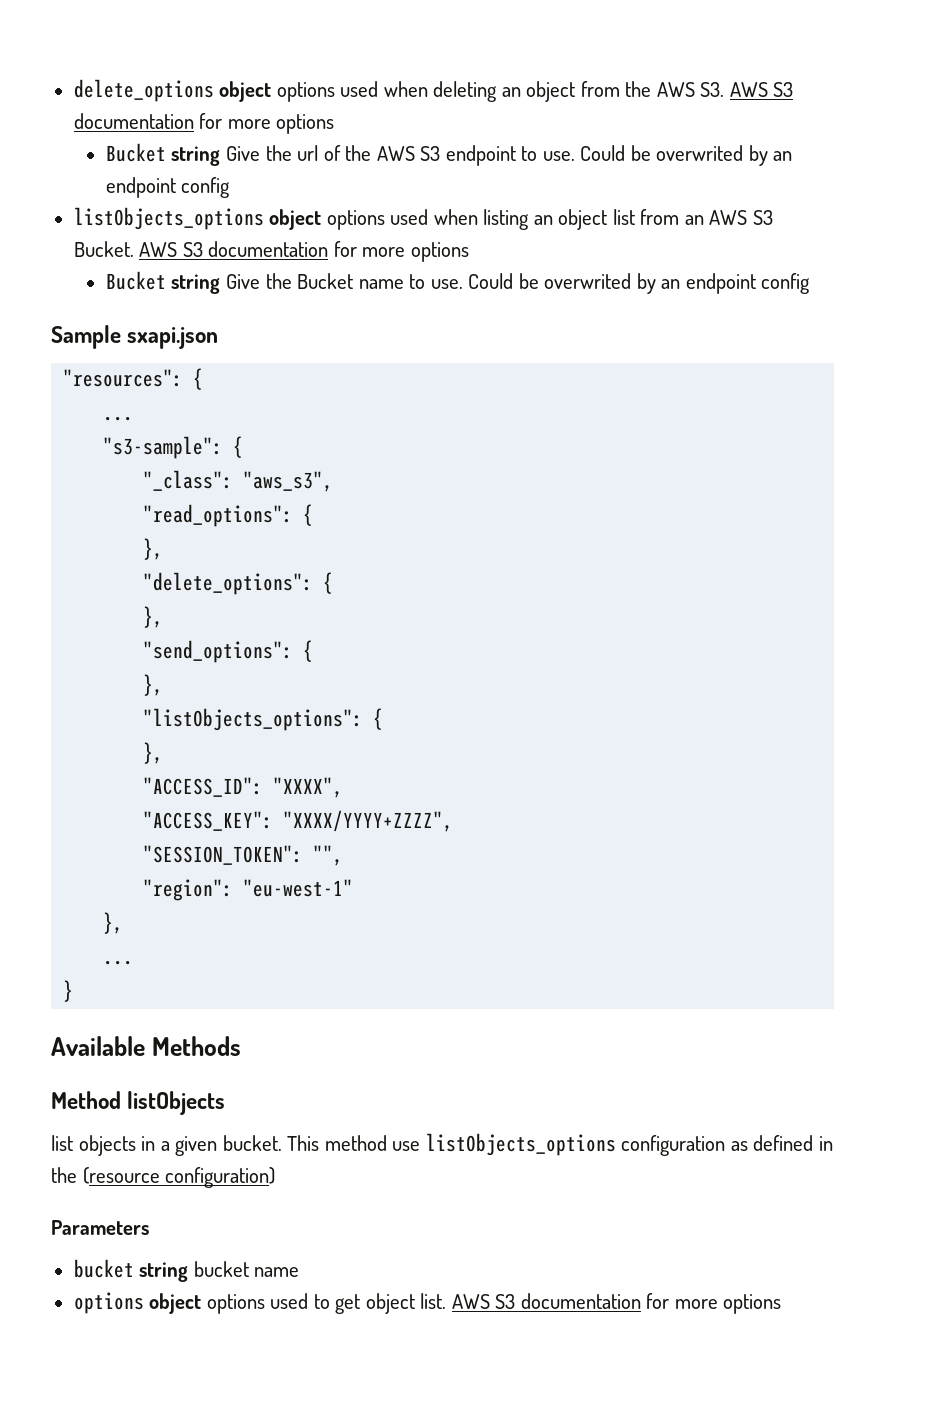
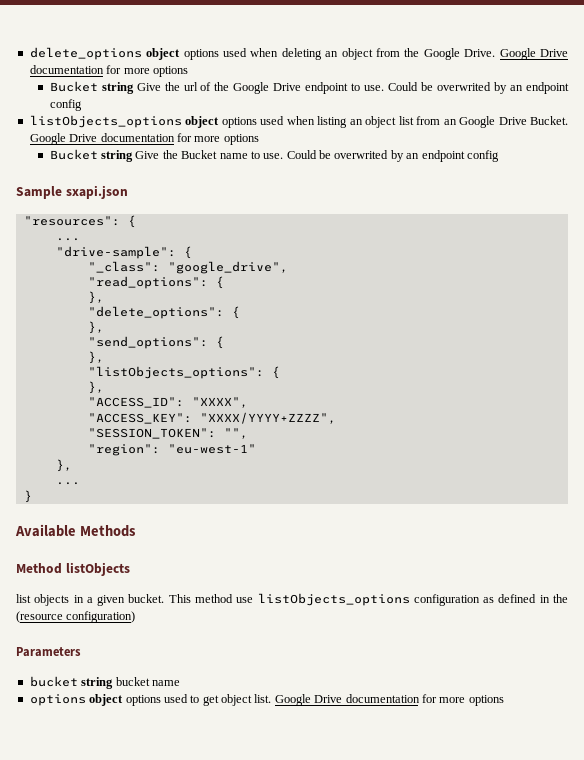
- delete_options object options used when deleting an object from the AWS S3. AWS S3 documentation for more options
+ delete_options object options used when deleting an object from the Google Drive. Google Drive documentation for more options
- Bucket string Give the url of the AWS S3 endpoint to use.
+ Bucket string Give the url of the Google Drive endpoint to use.
- listObjects_options object options used when listing an object list from an AWS S3 Bucket. AWS S3 documentation for more options
+ listObjects_options object options used when listing an object list from an Google Drive Bucket. Google Drive documentation for more options
- "s3-sample": {
+ "drive-sample": {
- "_class": "aws_s3",
+ "_class": "google_drive",
- options object options used to get object list. AWS S3 documentation for more options
+ options object options used to get object list. Google Drive documentation for more options

